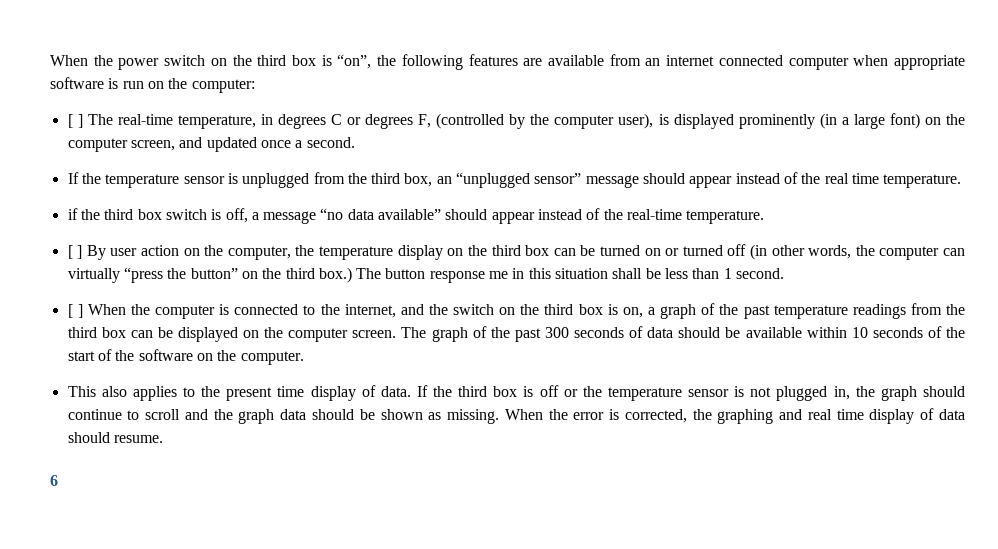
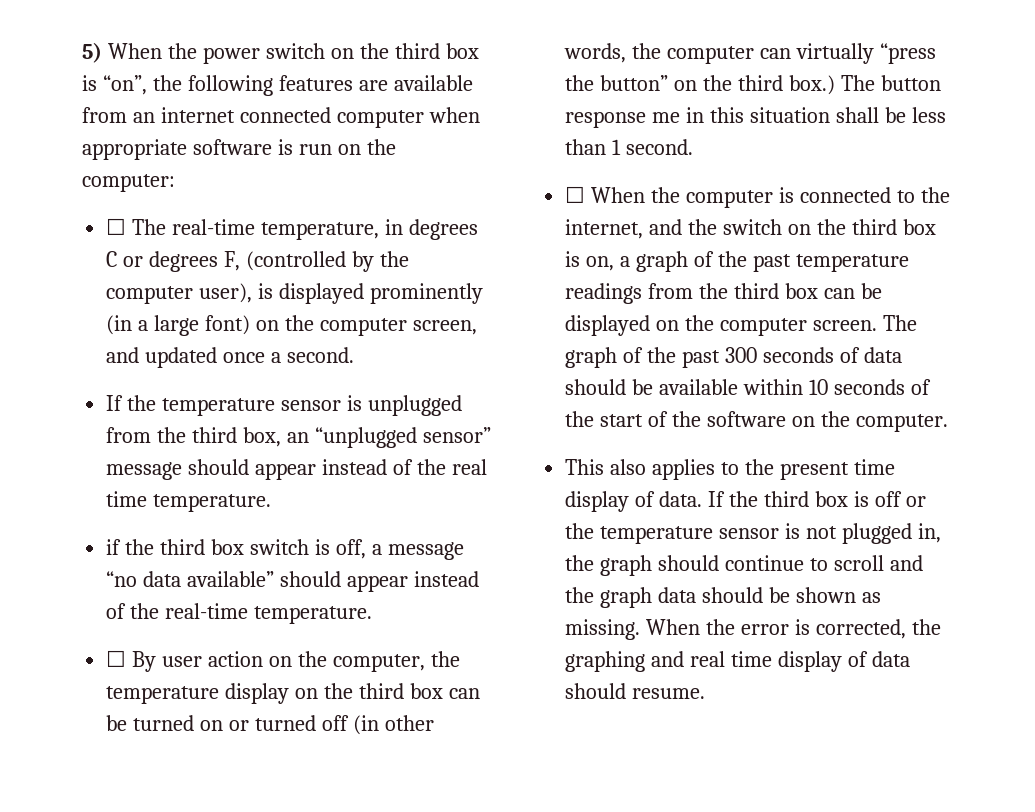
- When the power switch on the third box is “on”, the following features are available from an internet connected computer when appropriate software is run on the computer:
+ 5) When the power switch on the third box is “on”, the following features are available from an internet connected computer when appropriate software is run on the computer:
- [ ] The real-time temperature, in degrees C or degrees F, (controlled by the computer user), is displayed prominently (in a large font) on the computer screen, and updated once a second.
+ ☐ The real-time temperature, in degrees C or degrees F, (controlled by the computer user), is displayed prominently (in a large font) on the computer screen, and updated once a second.
- [ ] By user action on the computer, the temperature display on the third box can be turned on or turned off (in other words, the computer can virtually “press the button” on the third box.)
+ ☐ By user action on the computer, the temperature display on the third box can be turned on or turned off (in other words, the computer can virtually “press the button” on the third box.)
- [ ] When the computer is connected to the internet, and the switch on the third box is on, a graph of the past temperature readings from the third box can be displayed on the computer screen.
+ ☐ When the computer is connected to the internet, and the switch on the third box is on, a graph of the past temperature readings from the third box can be displayed on the computer screen.
- 6

